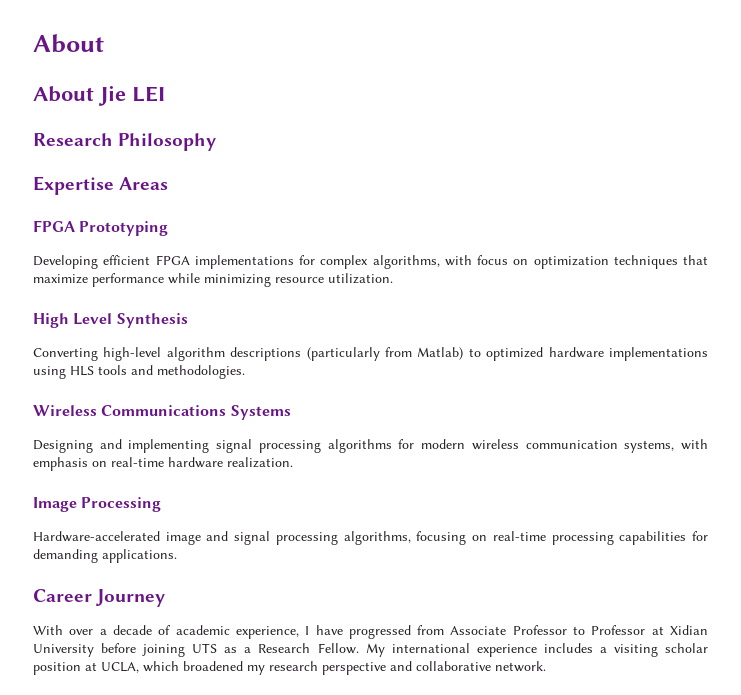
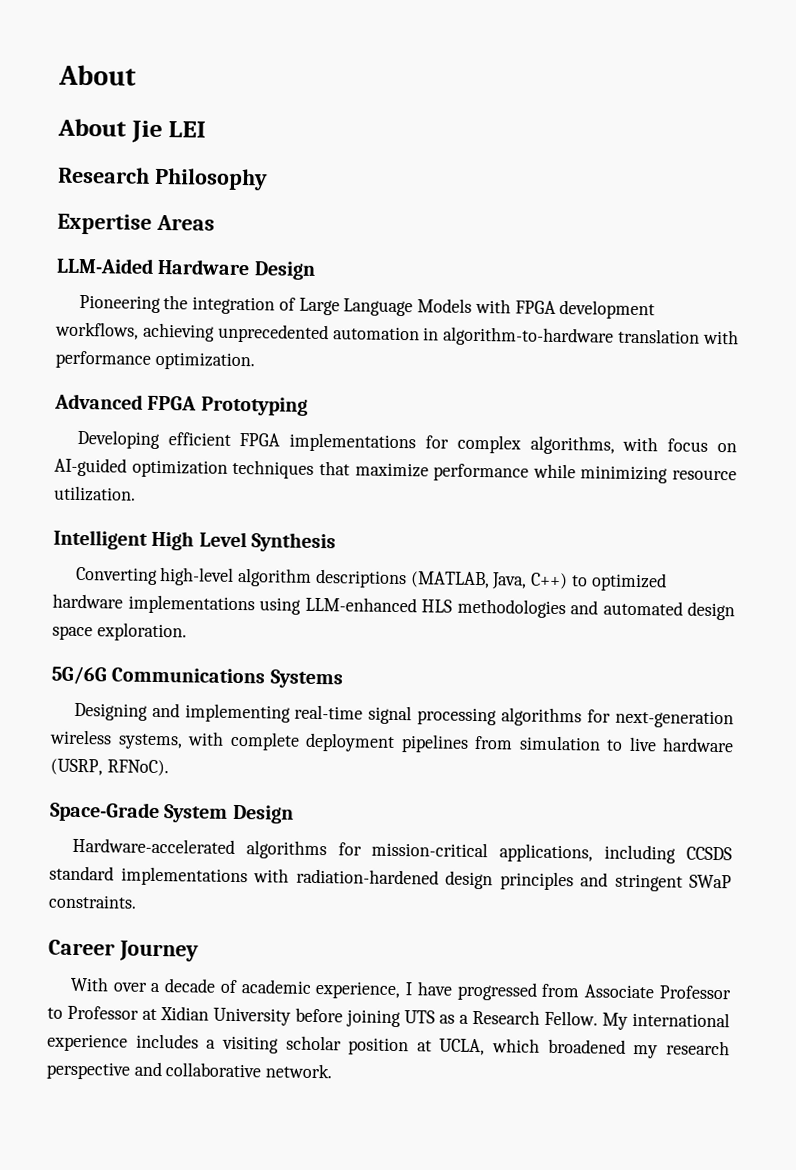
- FPGA Prototyping
+ LLM-Aided Hardware Design
+ Pioneering the integration of Large Language Models with FPGA development workflows, achieving unprecedented automation in algorithm-to-hardware translation with performance optimization.
+ Advanced FPGA Prototyping
- Developing efficient FPGA implementations for complex algorithms, with focus on optimization techniques that maximize performance while minimizing resource utilization.
+ Developing efficient FPGA implementations for complex algorithms, with focus on AI-guided optimization techniques that maximize performance while minimizing resource utilization.
- High Level Synthesis
+ Intelligent High Level Synthesis
- Converting high-level algorithm descriptions (particularly from Matlab) to optimized hardware implementations using HLS tools and methodologies.
- Wireless Communications Systems
+ Converting high-level algorithm descriptions (MATLAB, Java, C++) to optimized hardware implementations using LLM-enhanced HLS methodologies and automated design space exploration.
+ 5G/6G Communications Systems
- Designing and implementing signal processing algorithms for modern wireless communication systems, with emphasis on real-time hardware realization.
- Image Processing
- Hardware-accelerated image and signal processing algorithms, focusing on real-time processing capabilities for demanding applications.
+ Designing and implementing real-time signal processing algorithms for next-generation wireless systems, with complete deployment pipelines from simulation to live hardware (USRP, RFNoC).
+ Space-Grade System Design
+ Hardware-accelerated algorithms for mission-critical applications, including CCSDS standard implementations with radiation-hardened design principles and stringent SWaP constraints.

